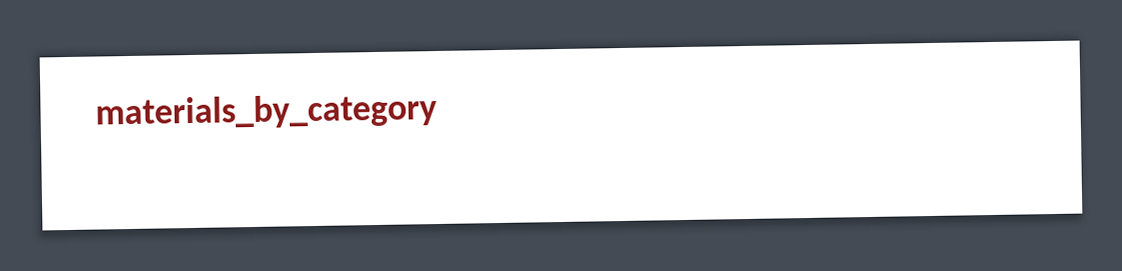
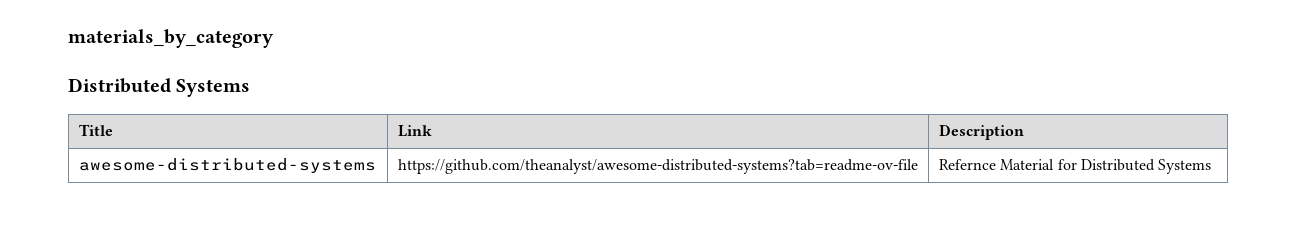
  materials_by_category
+ Distributed Systems
+ Title | Link | Description
+ awesome-distributed-systems | https://github.com/theanalyst/awesome-distributed-systems?tab=readme-ov-file | Refernce Material for Distributed Systems

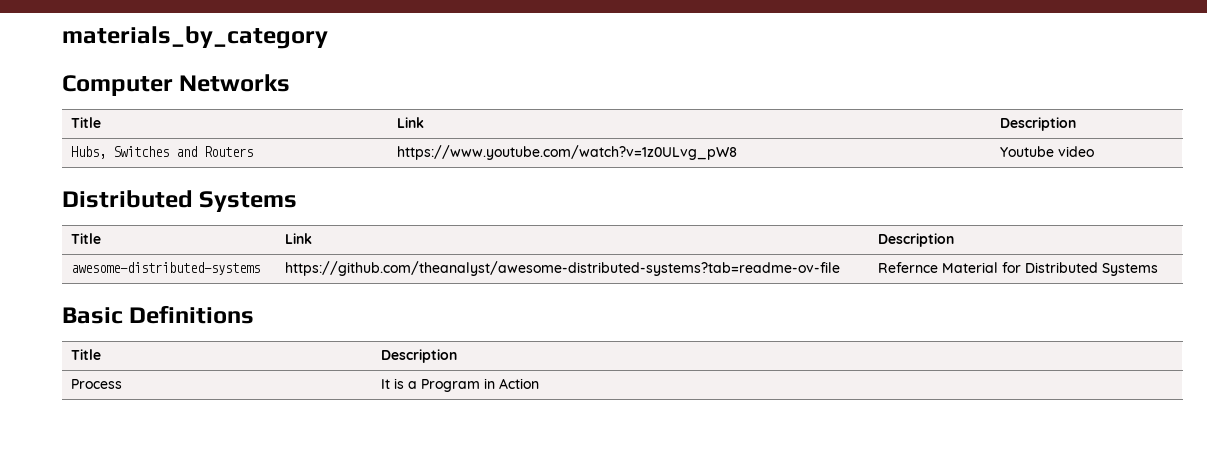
+ Computer Networks
+ Title | Link | Description
+ Hubs, Switches and Routers | https://www.youtube.com/watch?v=1z0ULvg_pW8 | Youtube video
+ Basic Definitions
+ Title | Description
+ Process | It is a Program in Action

